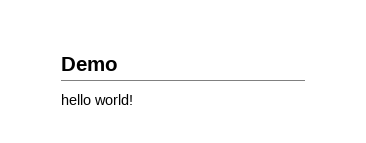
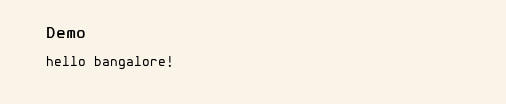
- hello world!
+ hello bangalore!

